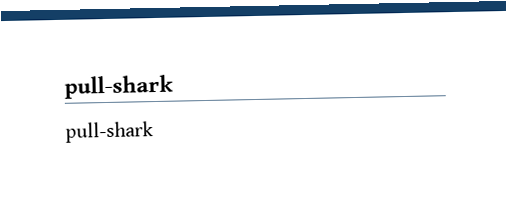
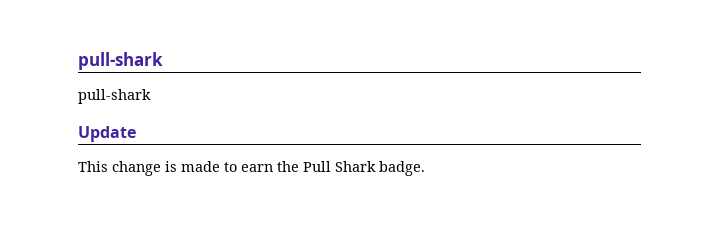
+ Update
+ This change is made to earn the Pull Shark badge.

